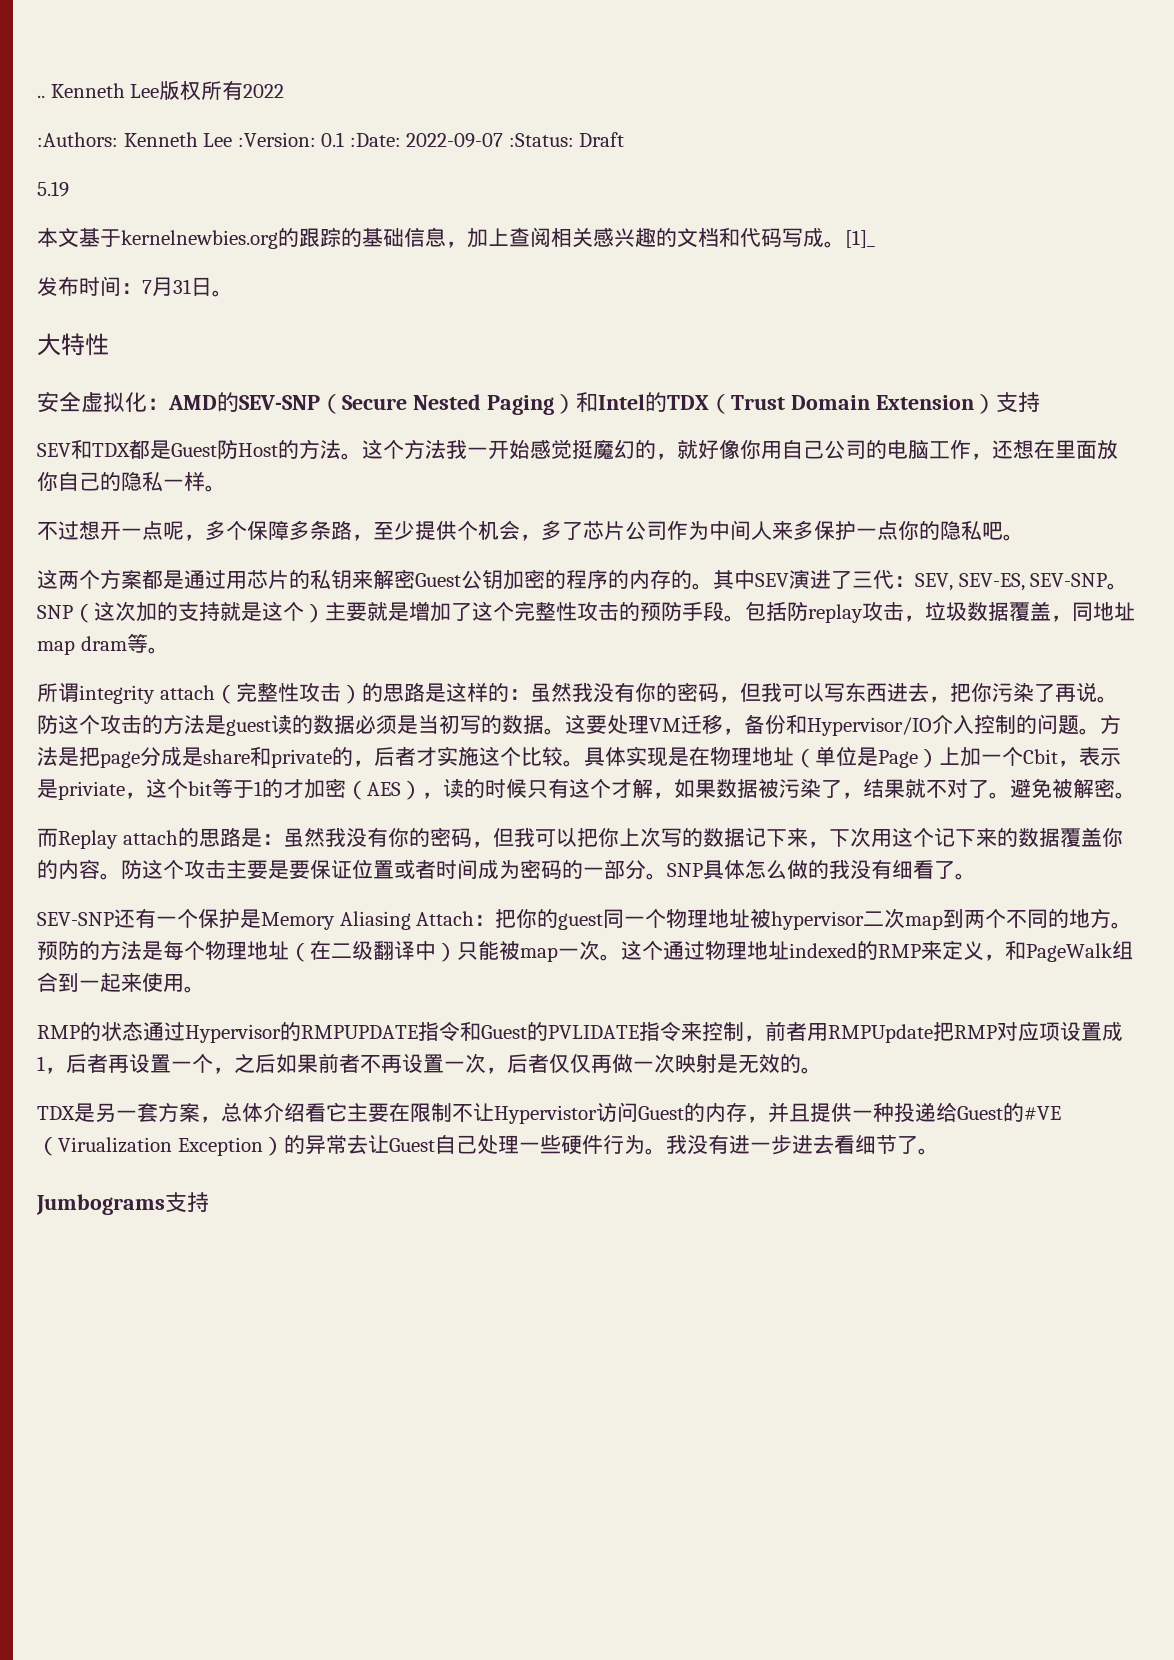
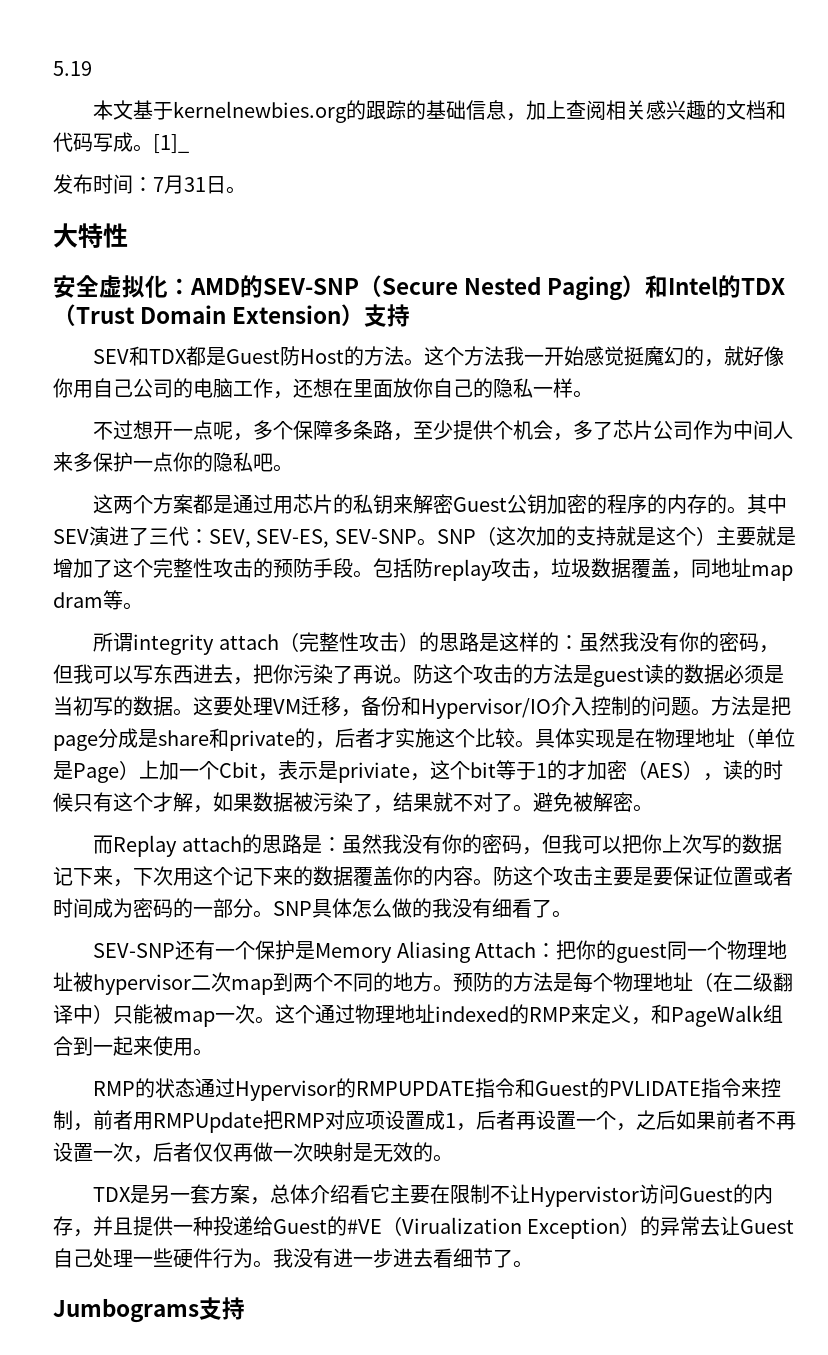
- .. Kenneth Lee版权所有2022
- :Authors: Kenneth Lee :Version: 0.1 :Date: 2022-09-07 :Status: Draft

